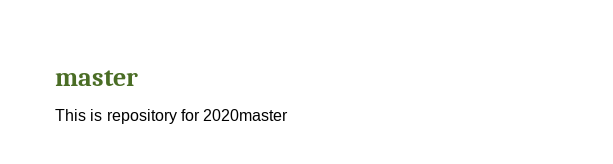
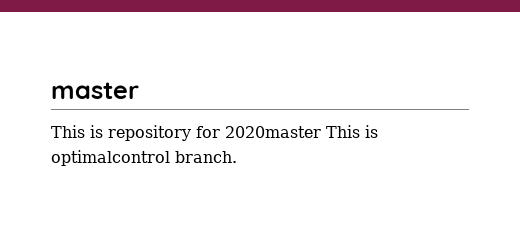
- This is repository for 2020master
+ This is repository for 2020master This is optimalcontrol branch.

